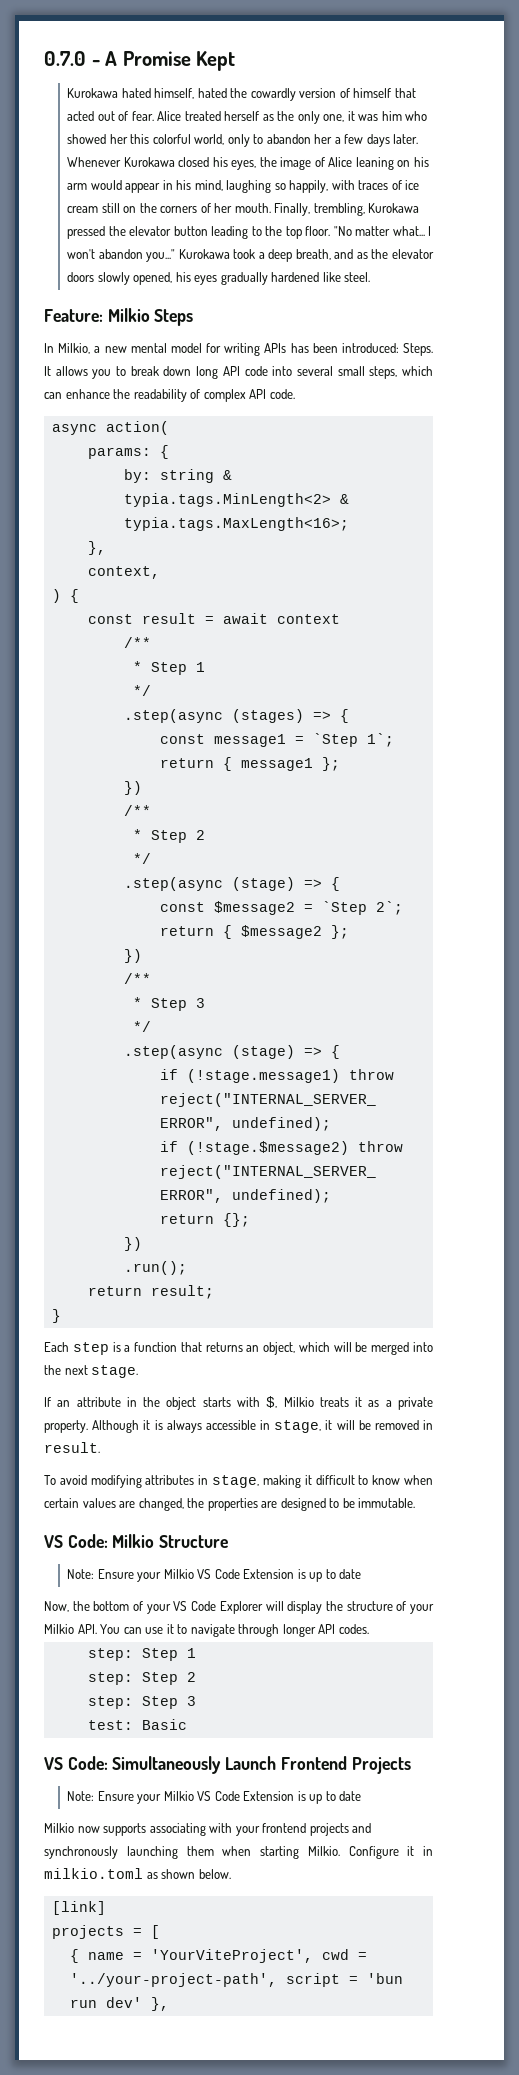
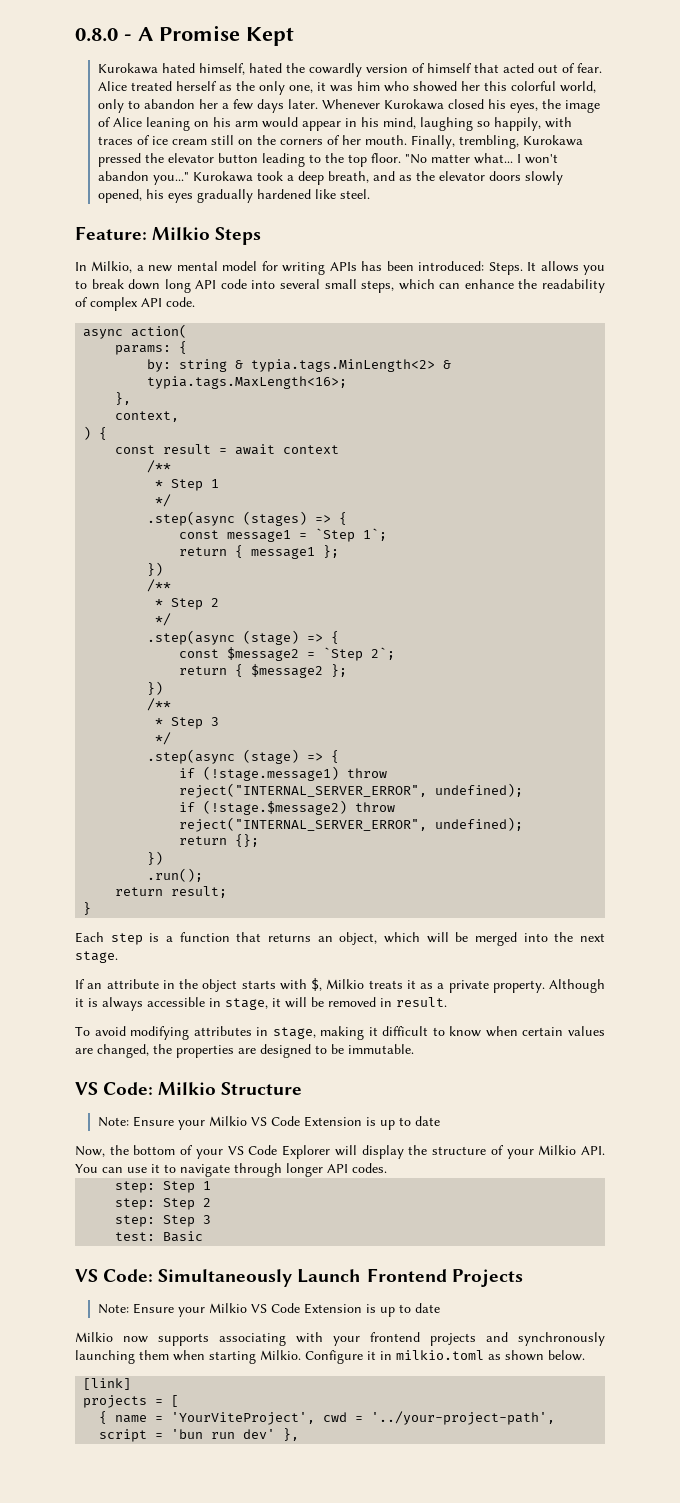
- 0.7.0 - A Promise Kept
+ 0.8.0 - A Promise Kept

